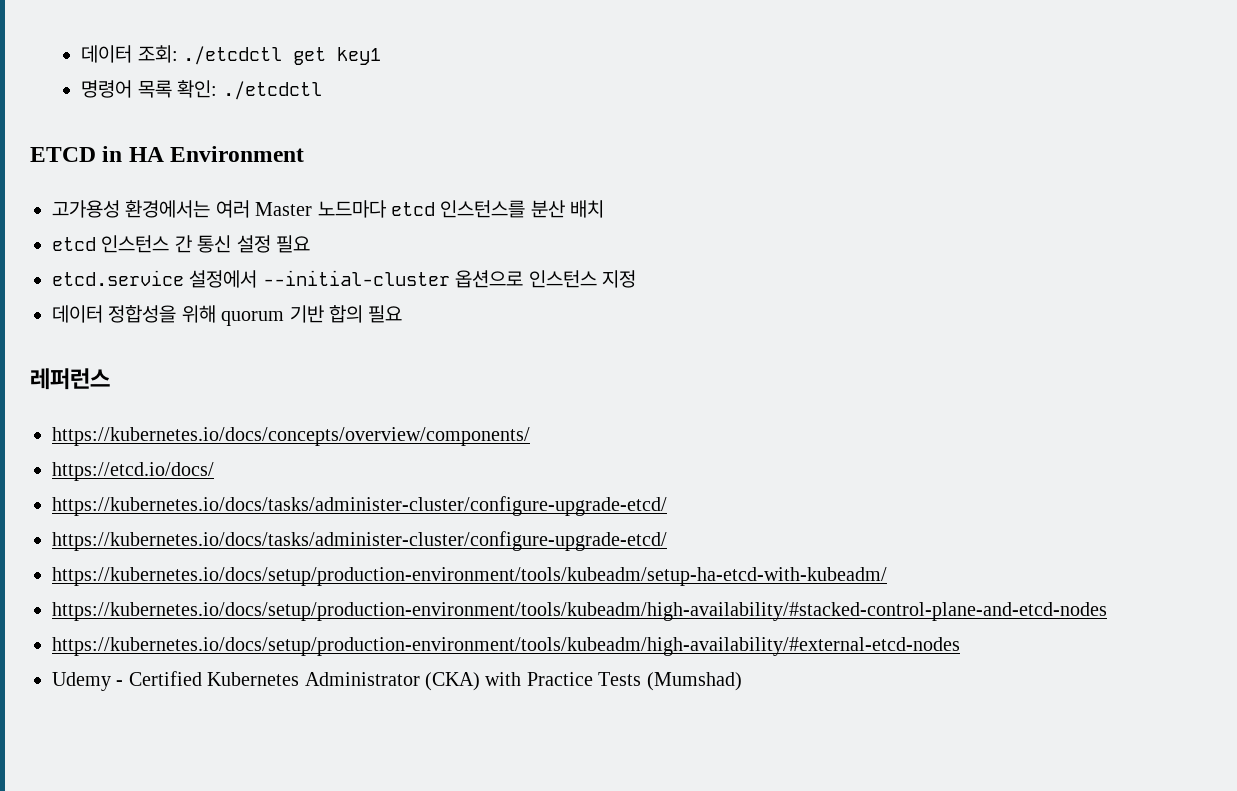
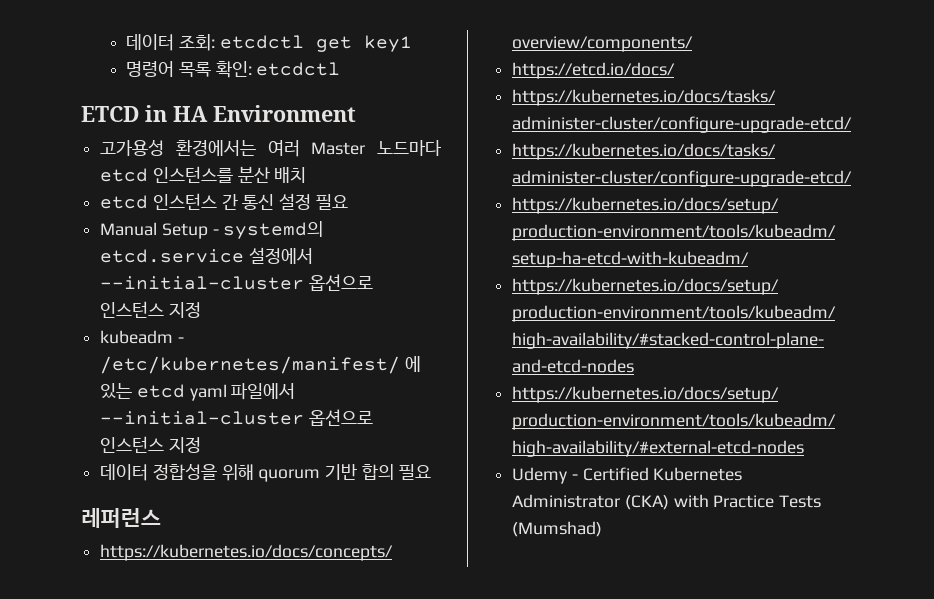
- 데이터 조회: ./etcdctl get key1
+ 데이터 조회: etcdctl get key1
- 명령어 목록 확인: ./etcdctl
+ 명령어 목록 확인: etcdctl
- etcd.service 설정에서 --initial-cluster 옵션으로 인스턴스 지정
+ Manual Setup - systemd의 etcd.service 설정에서 --initial-cluster 옵션으로 인스턴스 지정
+ kubeadm - /etc/kubernetes/manifest/ 에 있는 etcd yaml 파일에서 --initial-cluster 옵션으로 인스턴스 지정

